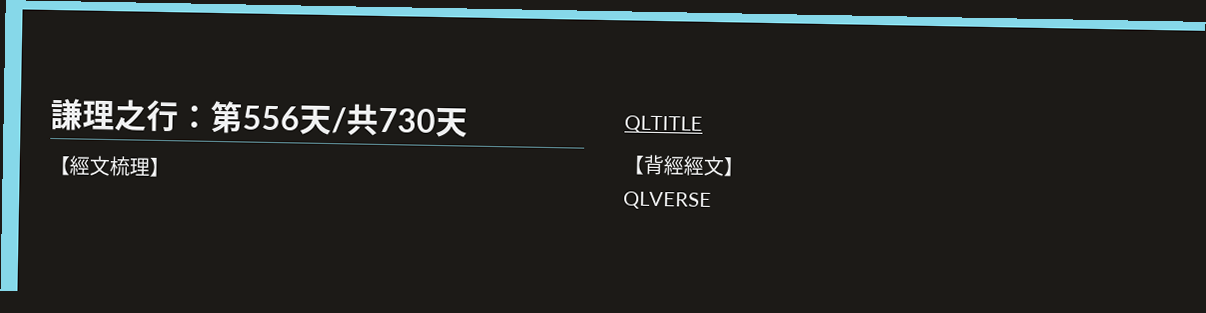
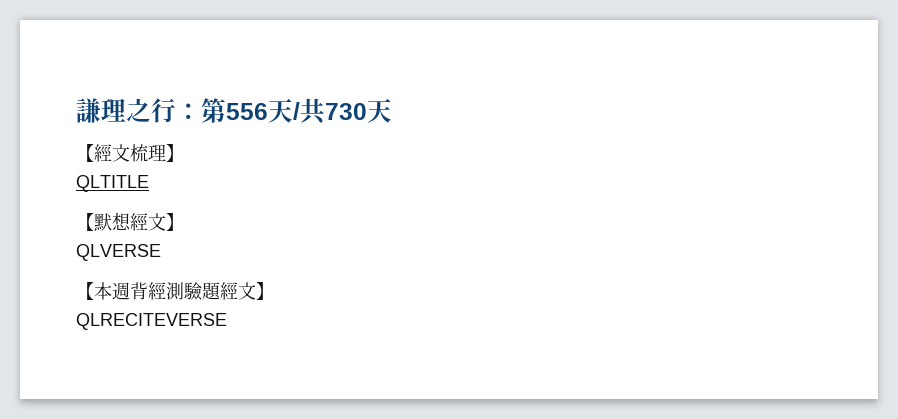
- 【背經經文】
+ 【默想經文】
+ 【本週背經測驗題經文】
+ QLRECITEVERSE

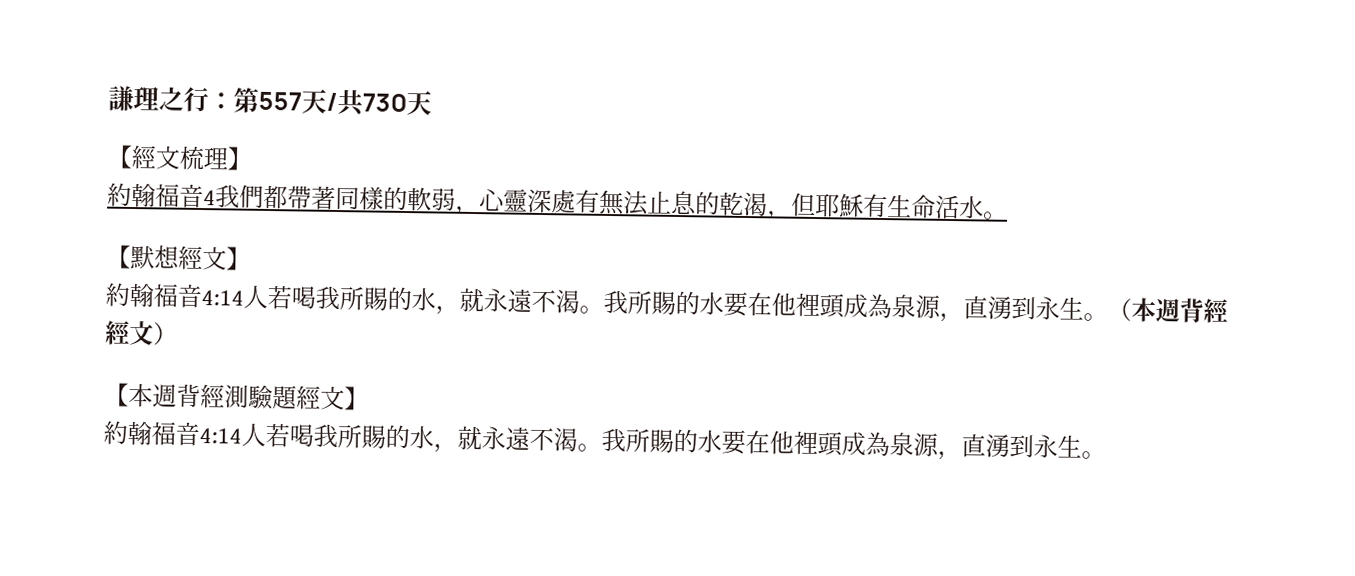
- 謙理之行：第556天/共730天
+ 謙理之行：第557天/共730天
- QLTITLE
+ 約翰福音4我們都帶著同樣的軟弱，心靈深處有無法止息的乾渴，但耶穌有生命活水。
  【默想經文】
- QLVERSE
+ 約翰福音4:14人若喝我所賜的水，就永遠不渴。我所賜的水要在他裡頭成為泉源，直湧到永生。（本週背經經文）
  【本週背經測驗題經文】
- QLRECITEVERSE
+ 約翰福音4:14人若喝我所賜的水，就永遠不渴。我所賜的水要在他裡頭成為泉源，直湧到永生。

